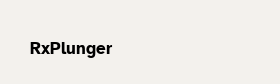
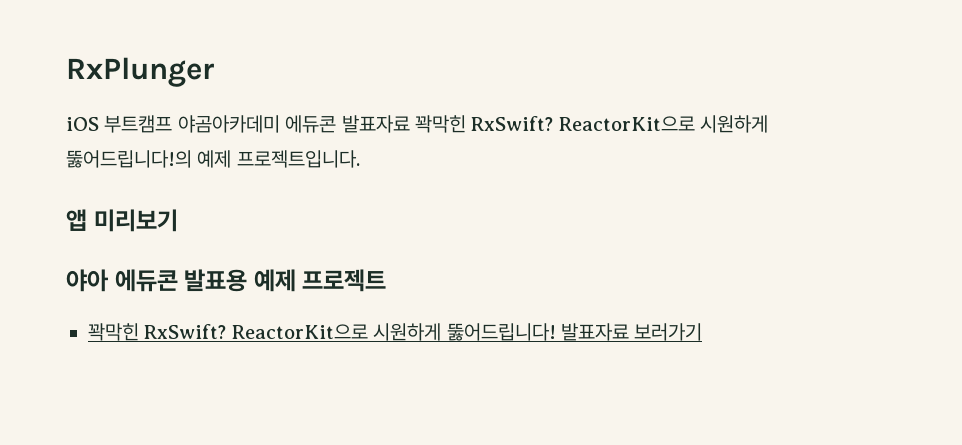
+ iOS 부트캠프 야곰아카데미 에듀콘 발표자료 꽉막힌 RxSwift? ReactorKit으로 시원하게 뚫어드립니다!의 예제 프로젝트입니다.
+ 앱 미리보기
+ 야아 에듀콘 발표용 예제 프로젝트
+ 꽉막힌 RxSwift? ReactorKit으로 시원하게 뚫어드립니다! 발표자료 보러가기

